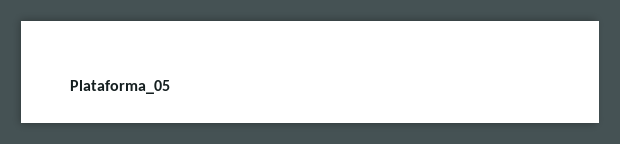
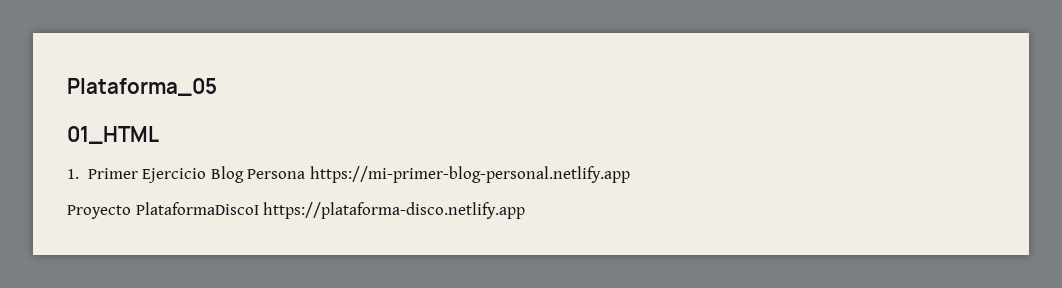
+ 01_HTML
+ 1. Primer Ejercicio Blog Persona https://mi-primer-blog-personal.netlify.app
+ Proyecto PlataformaDiscoI https://plataforma-disco.netlify.app

